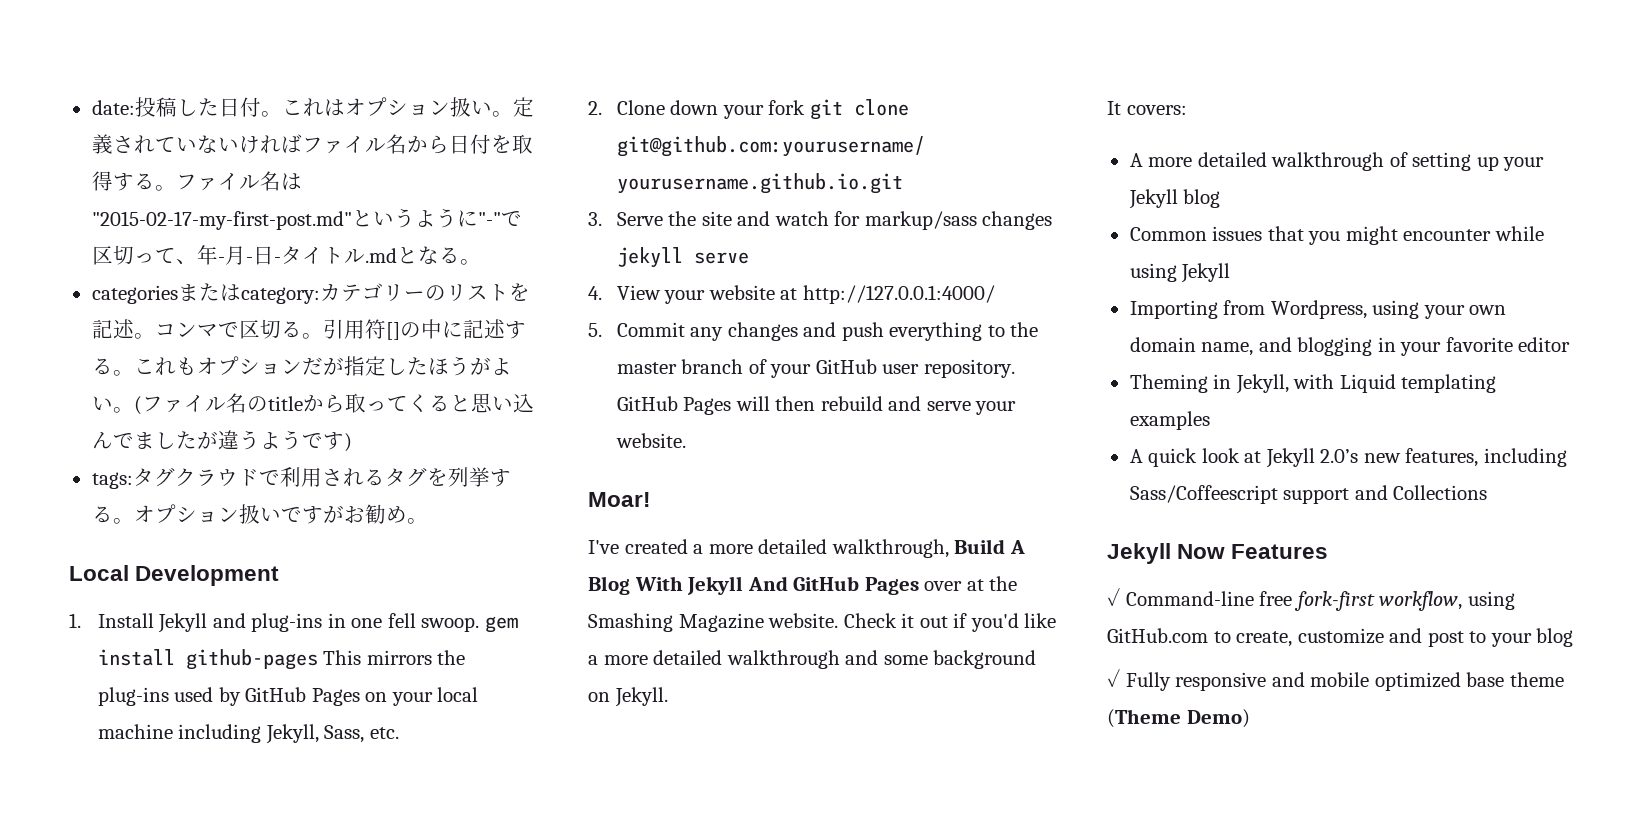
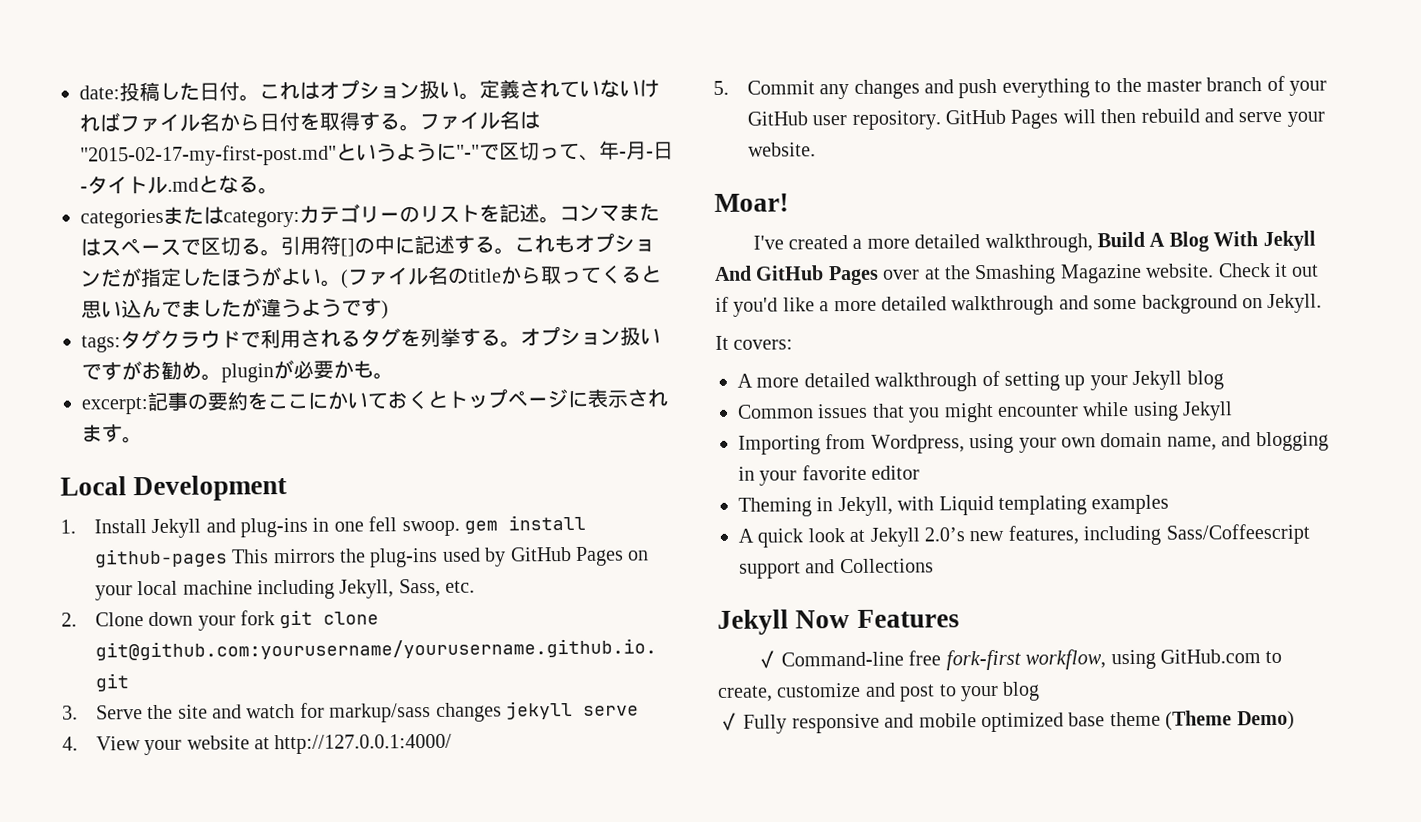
- コンマで区切る。
+ コンマまたはスペースで区切る。
- オプション扱いですがお勧め。
+ オプション扱いですがお勧め。pluginが必要かも。
+ excerpt:記事の要約をここにかいておくとトップページに表示されます。

